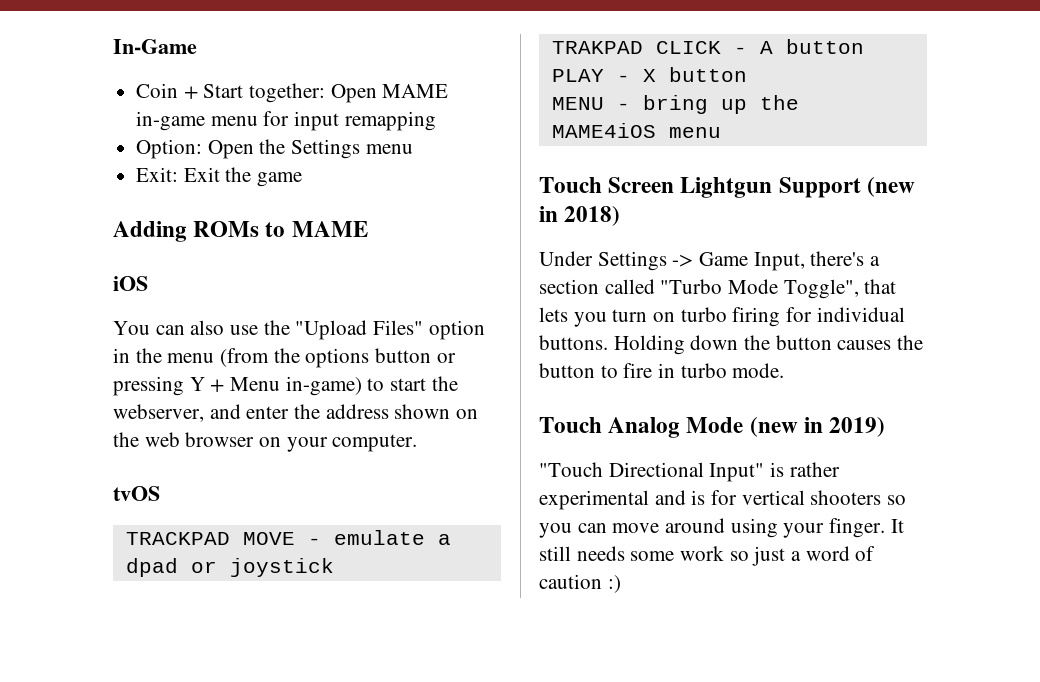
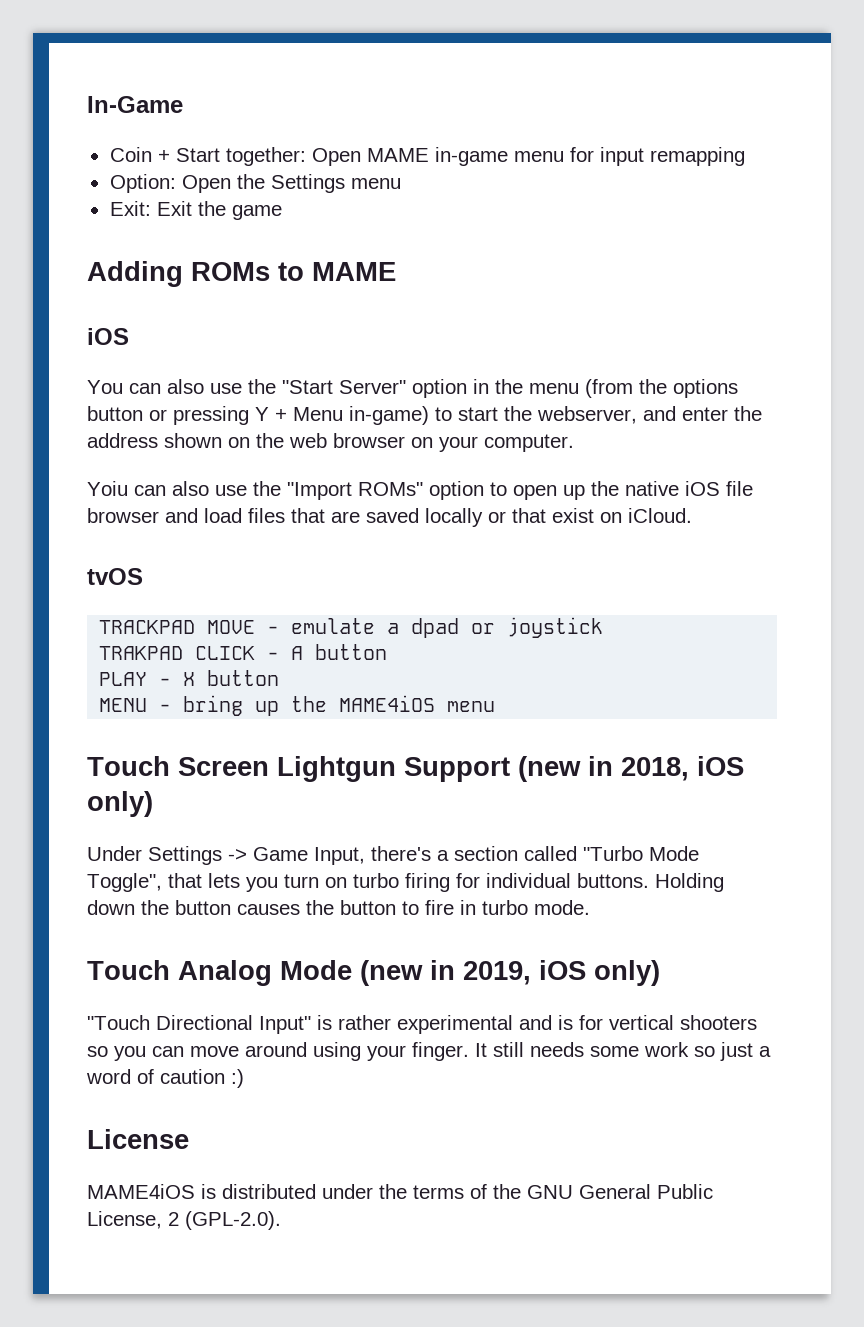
- You can also use the "Upload Files" option in the menu (from the options button or pressing Y + Menu in-game) to start the webserver, and enter the address shown on the web browser on your computer.
+ You can also use the "Start Server" option in the menu (from the options button or pressing Y + Menu in-game) to start the webserver, and enter the address shown on the web browser on your computer.
+ Yoiu can also use the "Import ROMs" option to open up the native iOS file browser and load files that are saved locally or that exist on iCloud.
- Touch Screen Lightgun Support (new in 2018)
+ Touch Screen Lightgun Support (new in 2018, iOS only)
- Touch Analog Mode (new in 2019)
+ Touch Analog Mode (new in 2019, iOS only)
+ License
+ MAME4iOS is distributed under the terms of the GNU General Public License, 2 (GPL-2.0).

